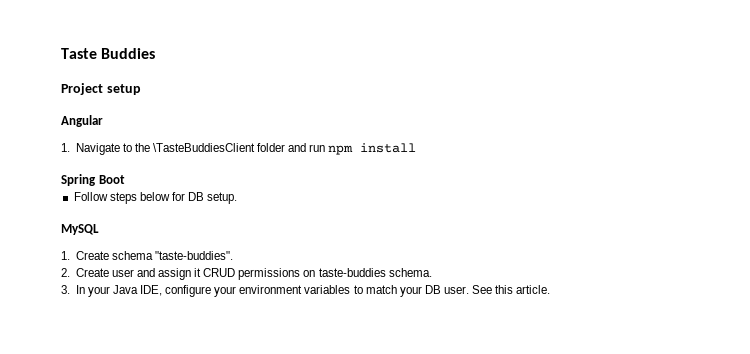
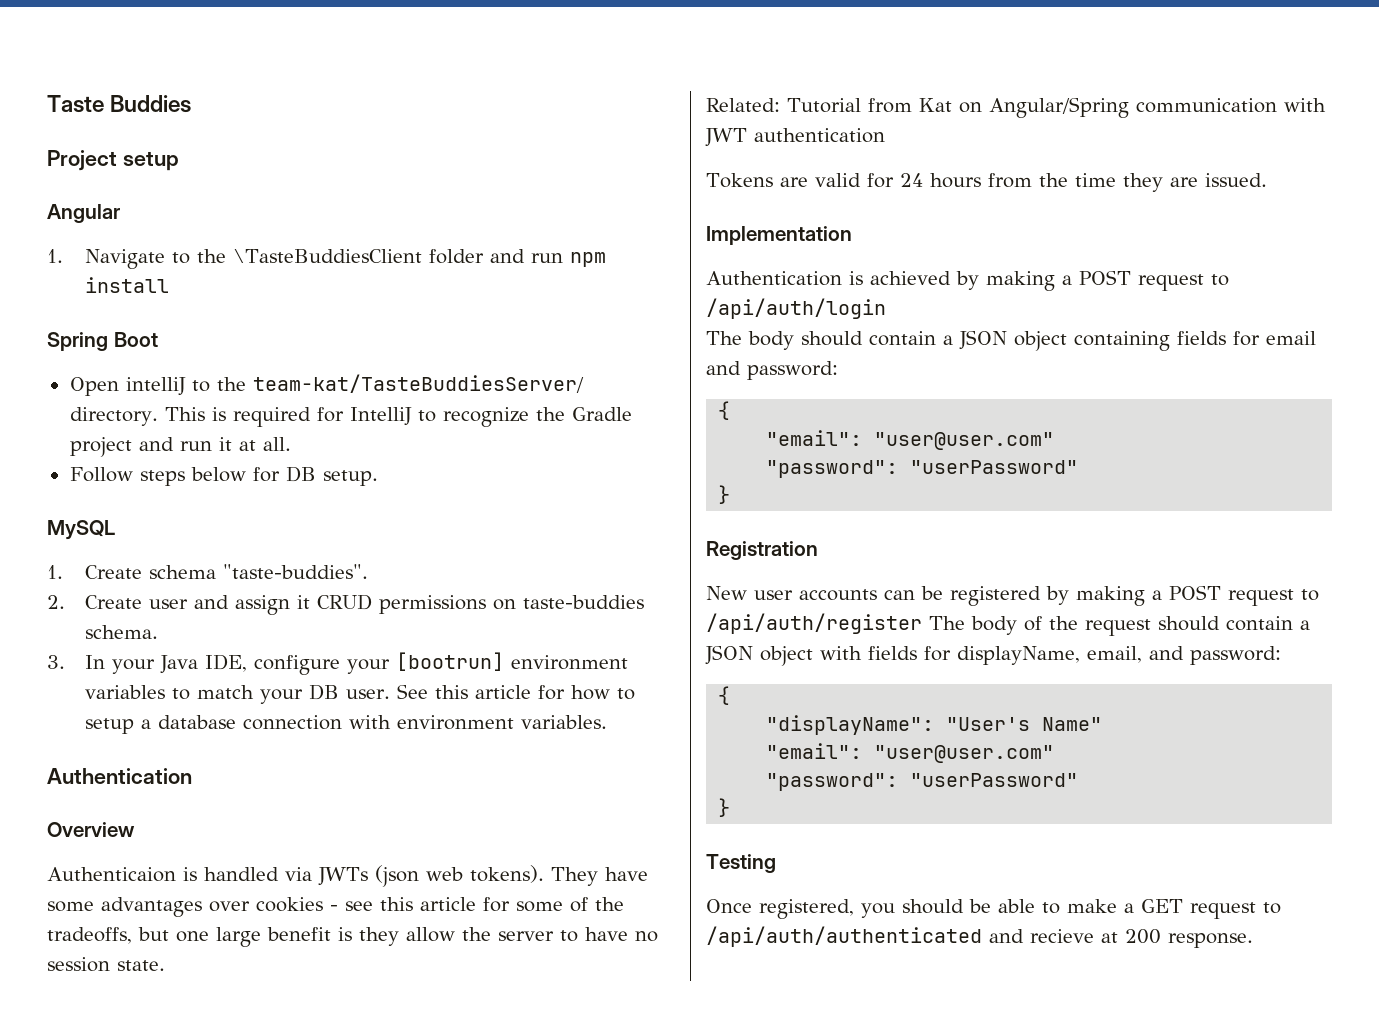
+ Open intelliJ to the team-kat/TasteBuddiesServer/ directory. This is required for IntelliJ to recognize the Gradle project and run it at all.
- 3. In your Java IDE, configure your environment variables to match your DB user.
+ 3. In your Java IDE, configure your [bootrun] environment variables to match your DB user.
- See this article.
+ See this article for how to setup a database connection with environment variables.
+ Authentication
+ Overview
+ Authenticaion is handled via JWTs (json web tokens). They have some advantages over cookies - see this article for some of the tradeoffs, but one large benefit is they allow the server to have no session state.
+ Related: Tutorial from Kat on Angular/Spring communication with JWT authentication
+ Tokens are valid for 24 hours from the time they are issued.
+ Implementation
+ Authentication is achieved by making a POST request to /api/auth/login
+ The body should contain a JSON object containing fields for email and password:
+ {
+ "email": "user@user.com"
+ "password": "userPassword"
+ }
+ Registration
+ New user accounts can be registered by making a POST request to /api/auth/register The body of the request should contain a JSON object with fields for displayName, email, and password:
+ {
+ "displayName": "User's Name"
+ "email": "user@user.com"
+ "password": "userPassword"
+ }
+ Testing
+ Once registered, you should be able to make a GET request to /api/auth/authenticated and recieve at 200 response.

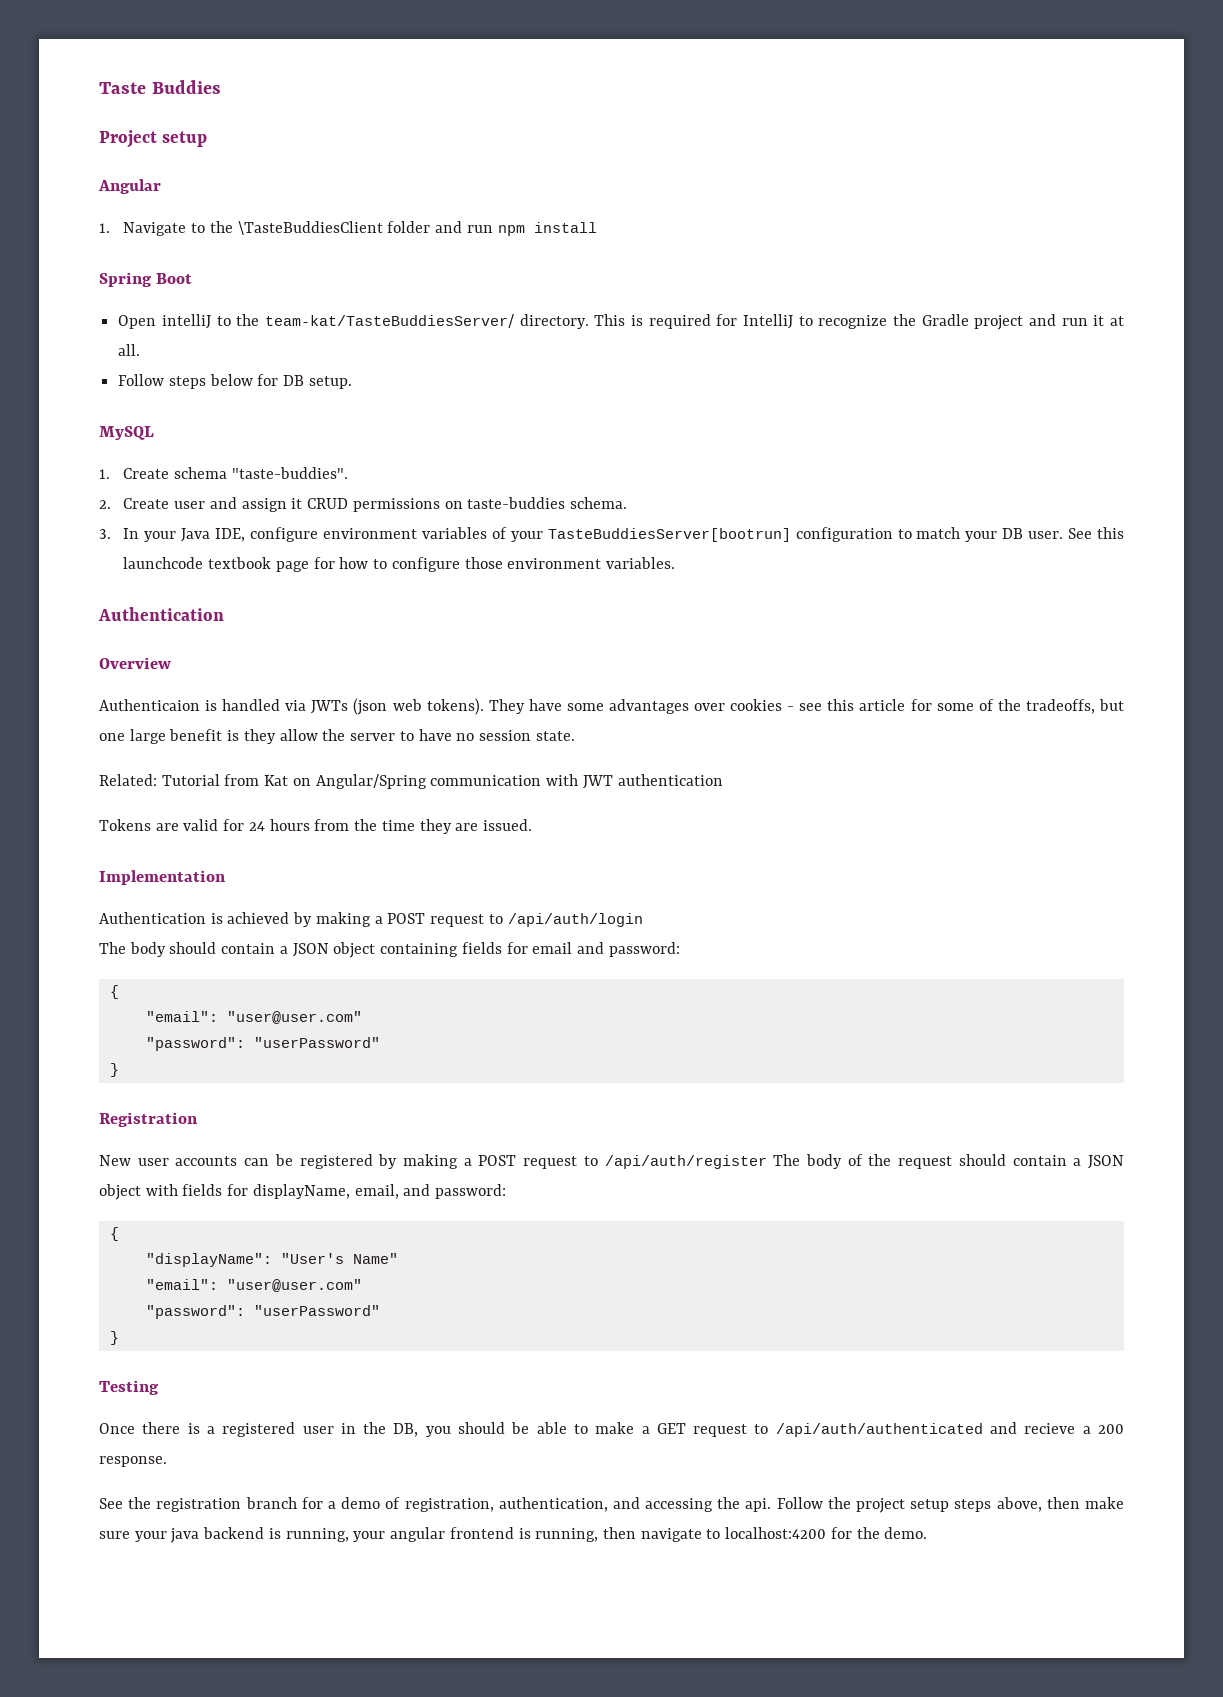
- 3. In your Java IDE, configure your [bootrun] environment variables to match your DB user.
+ 3. In your Java IDE, configure environment variables of your TasteBuddiesServer[bootrun] configuration to match your DB user.
- See this article for how to setup a database connection with environment variables.
+ See this launchcode textbook page for how to configure those environment variables.
- Once registered, you should be able to make a GET request to /api/auth/authenticated and recieve at 200 response.
+ Once there is a registered user in the DB, you should be able to make a GET request to /api/auth/authenticated and recieve a 200 response.
+ See the registration branch for a demo of registration, authentication, and accessing the api. Follow the project setup steps above, then make sure your java backend is running, your angular frontend is running, then navigate to localhost:4200 for the demo.

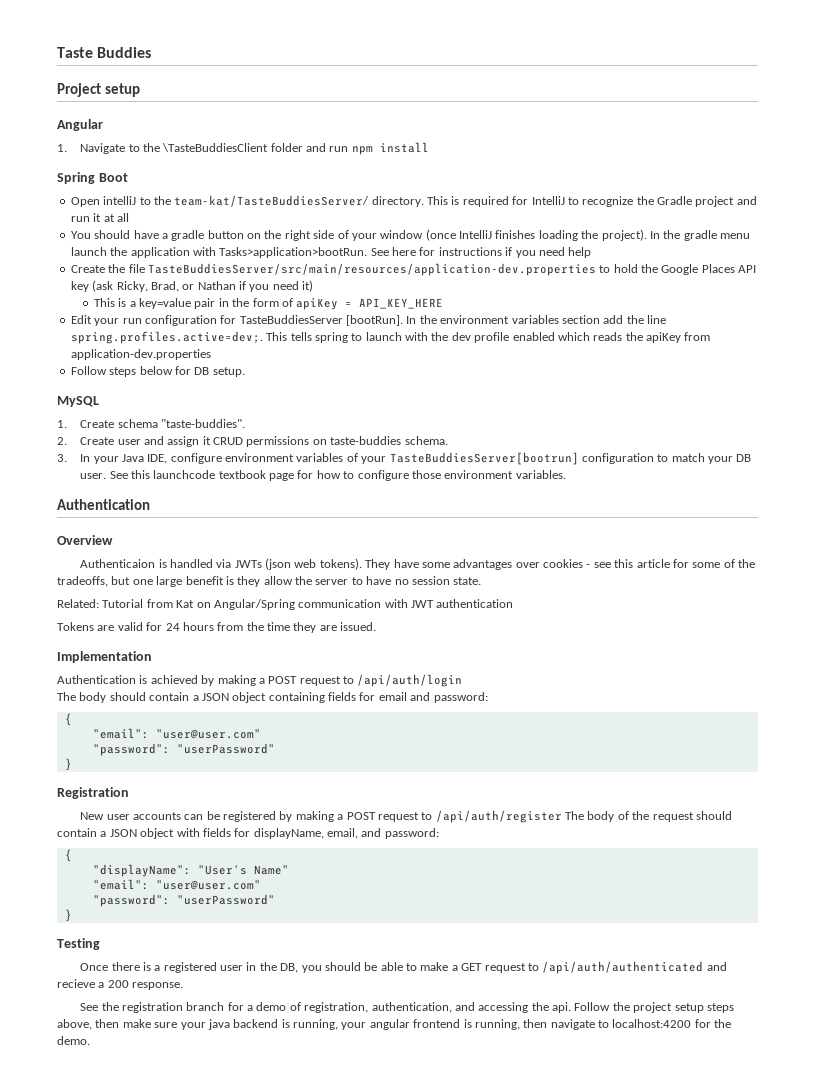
- This is required for IntelliJ to recognize the Gradle project and run it at all.
+ This is required for IntelliJ to recognize the Gradle project and run it at all
+ You should have a gradle button on the right side of your window (once IntelliJ finishes loading the project). In the gradle menu launch the application with Tasks>application>bootRun. See here for instructions if you need help
+ Create the file TasteBuddiesServer/src/main/resources/application-dev.properties to hold the Google Places API key (ask Ricky, Brad, or Nathan if you need it)
+ This is a key=value pair in the form of apiKey = API_KEY_HERE
+ Edit your run configuration for TasteBuddiesServer [bootRun]. In the environment variables section add the line spring.profiles.active=dev;. This tells spring to launch with the dev profile enabled which reads the apiKey from application-dev.properties

